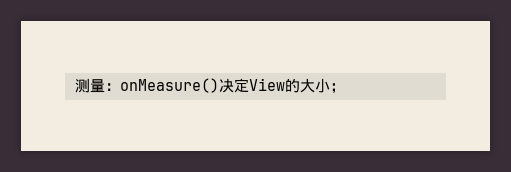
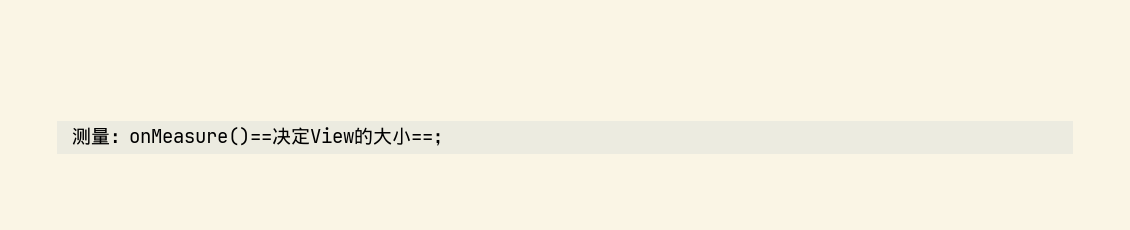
- 测量：onMeasure()决定View的大小；
+ 测量：onMeasure()==决定View的大小==；

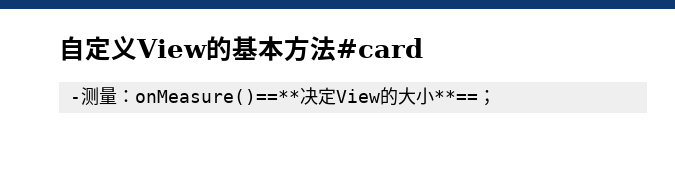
- 测量：onMeasure()==决定View的大小==；
+ 自定义View的基本方法#card
+ -测量：onMeasure()==**决定View的大小**==；

